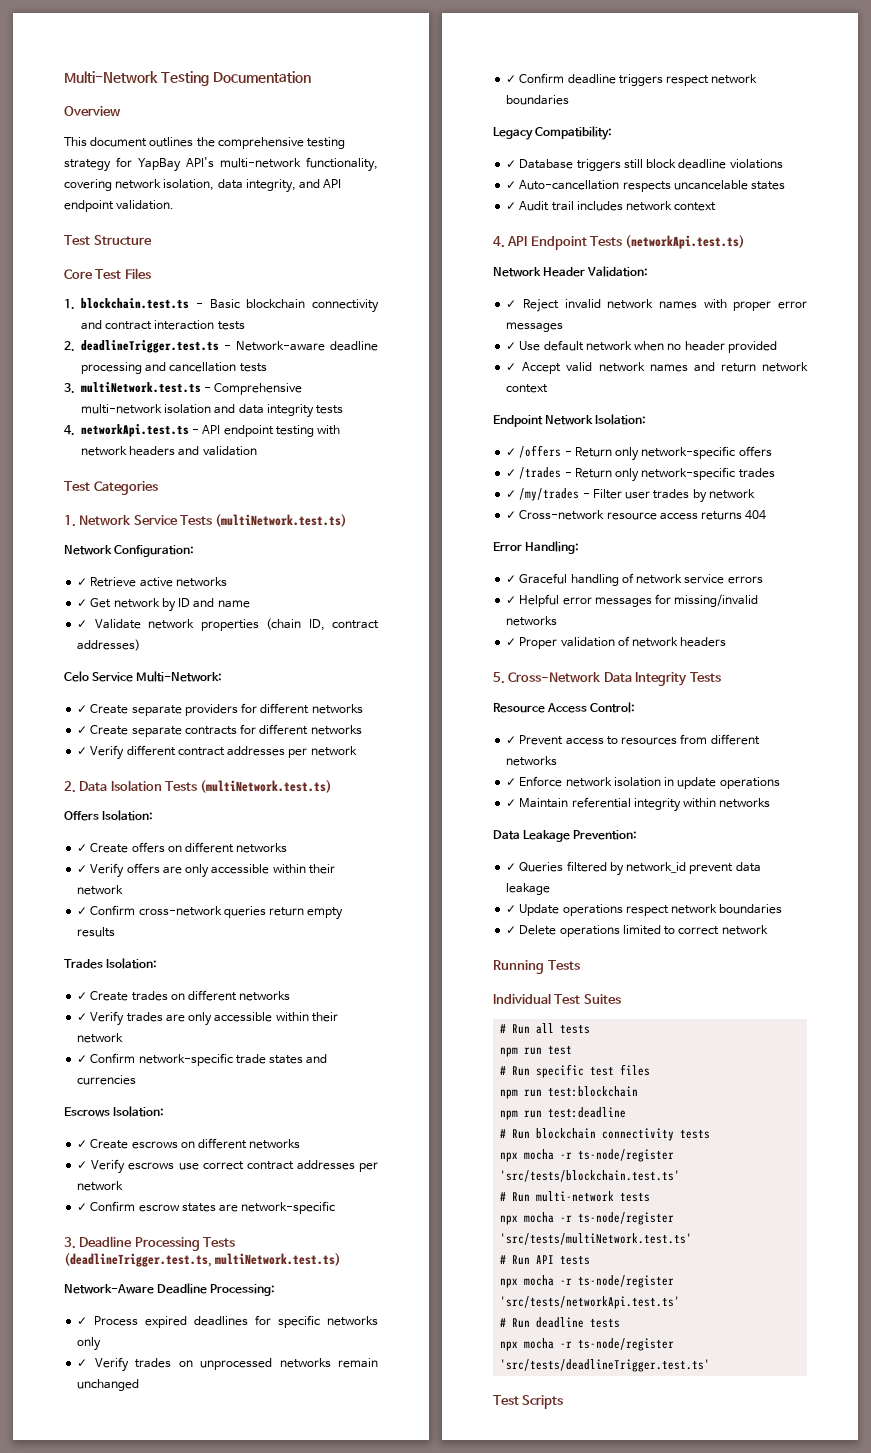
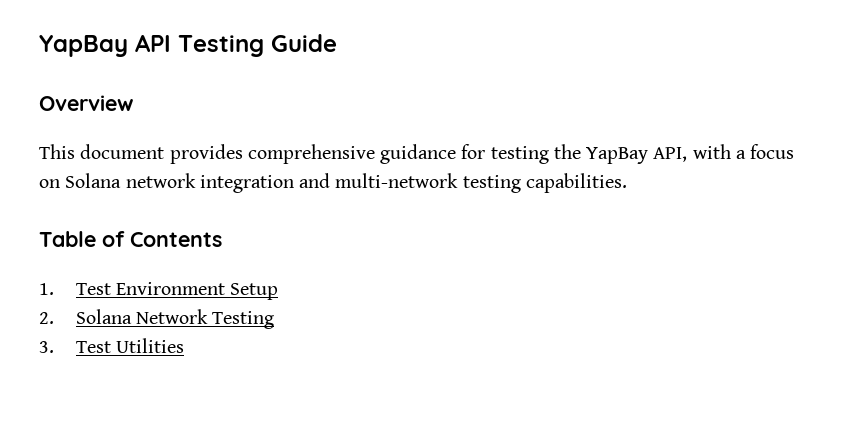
- Multi-Network Testing Documentation
+ YapBay API Testing Guide
- This document outlines the comprehensive testing strategy for YapBay API's multi-network functionality, covering network isolation, data integrity, and API endpoint validation.
- Test Structure
- Core Test Files
- 1. blockchain.test.ts - Basic blockchain connectivity and contract interaction tests
- 2. deadlineTrigger.test.ts - Network-aware deadline processing and cancellation tests
- 3. multiNetwork.test.ts - Comprehensive multi-network isolation and data integrity tests
- 4. networkApi.test.ts - API endpoint testing with network headers and validation
- Test Categories
- 1. Network Service Tests (multiNetwork.test.ts)
- Network Configuration:
- ✓ Retrieve active networks
- ✓ Get network by ID and name
- ✓ Validate network properties (chain ID, contract addresses)
- Celo Service Multi-Network:
- ✓ Create separate providers for different networks
- ✓ Create separate contracts for different networks
- ✓ Verify different contract addresses per network
- 2. Data Isolation Tests (multiNetwork.test.ts)
- Offers Isolation:
- ✓ Create offers on different networks
- ✓ Verify offers are only accessible within their network
- ✓ Confirm cross-network queries return empty results
- Trades Isolation:
- ✓ Create trades on different networks
- ✓ Verify trades are only accessible within their network
- ✓ Confirm network-specific trade states and currencies
- Escrows Isolation:
- ✓ Create escrows on different networks
- ✓ Verify escrows use correct contract addresses per network
- ✓ Confirm escrow states are network-specific
- 3. Deadline Processing Tests (deadlineTrigger.test.ts, multiNetwork.test.ts)
- Network-Aware Deadline Processing:
- ✓ Process expired deadlines for specific networks only
- ✓ Verify trades on unprocessed networks remain unchanged
- ✓ Confirm deadline triggers respect network boundaries
- Legacy Compatibility:
- ✓ Database triggers still block deadline violations
- ✓ Auto-cancellation respects uncancelable states
- ✓ Audit trail includes network context
- 4. API Endpoint Tests (networkApi.test.ts)
- Network Header Validation:
- ✓ Reject invalid network names with proper error messages
- ✓ Use default network when no header provided
- ✓ Accept valid network names and return network context
- Endpoint Network Isolation:
- ✓ /offers - Return only network-specific offers
- ✓ /trades - Return only network-specific trades
- ✓ /my/trades - Filter user trades by network
- ✓ Cross-network resource access returns 404
- Error Handling:
- ✓ Graceful handling of network service errors
- ✓ Helpful error messages for missing/invalid networks
- ✓ Proper validation of network headers
- 5. Cross-Network Data Integrity Tests
- Resource Access Control:
- ✓ Prevent access to resources from different networks
- ✓ Enforce network isolation in update operations
- ✓ Maintain referential integrity within networks
- Data Leakage Prevention:
- ✓ Queries filtered by network_id prevent data leakage
- ✓ Update operations respect network boundaries
- ✓ Delete operations limited to correct network
- Running Tests
- Individual Test Suites
- # Run all tests
- npm run test
- # Run specific test files
- npm run test:blockchain
- npm run test:deadline
- # Run blockchain connectivity tests
- npx mocha -r ts-node/register 'src/tests/blockchain.test.ts'
- # Run multi-network tests
- npx mocha -r ts-node/register 'src/tests/multiNetwork.test.ts'
- # Run API tests
- npx mocha -r ts-node/register 'src/tests/networkApi.test.ts'
- # Run deadline tests
- npx mocha -r ts-node/register 'src/tests/deadlineTrigger.test.ts'
- Test Scripts
+ This document provides comprehensive guidance for testing the YapBay API, with a focus on Solana network integration and multi-network testing capabilities.
+ Table of Contents
+ 1. Test Environment Setup
+ 2. Solana Network Testing
+ 3. Test Utilities

